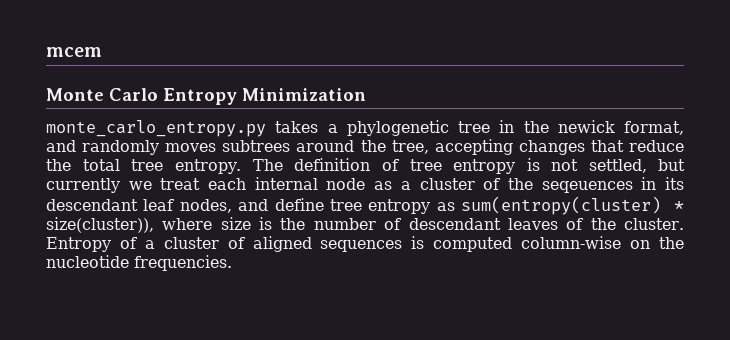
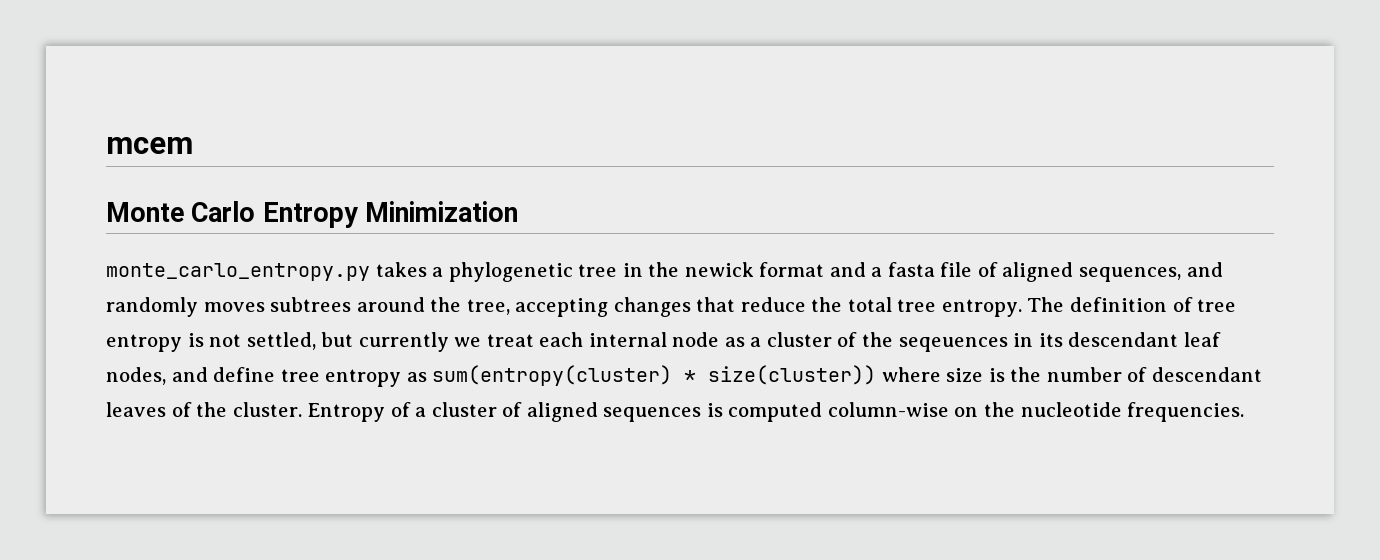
- monte_carlo_entropy.py takes a phylogenetic tree in the newick format, and randomly moves subtrees around the tree, accepting changes that reduce the total tree entropy.
+ monte_carlo_entropy.py takes a phylogenetic tree in the newick format and a fasta file of aligned sequences, and randomly moves subtrees around the tree, accepting changes that reduce the total tree entropy.
- The definition of tree entropy is not settled, but currently we treat each internal node as a cluster of the seqeuences in its descendant leaf nodes, and define tree entropy as sum(entropy(cluster) * size(cluster)), where size is the number of descendant leaves of the cluster.
+ The definition of tree entropy is not settled, but currently we treat each internal node as a cluster of the seqeuences in its descendant leaf nodes, and define tree entropy as sum(entropy(cluster) * size(cluster)) where size is the number of descendant leaves of the cluster.

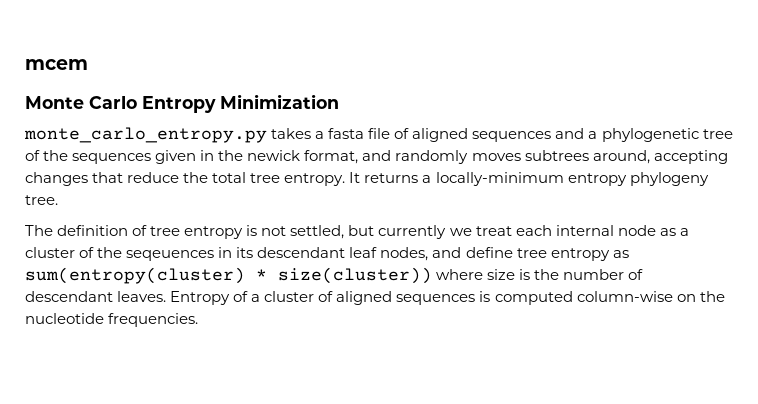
- monte_carlo_entropy.py takes a phylogenetic tree in the newick format and a fasta file of aligned sequences, and randomly moves subtrees around the tree, accepting changes that reduce the total tree entropy. The definition of tree entropy is not settled, but currently we treat each internal node as a cluster of the seqeuences in its descendant leaf nodes, and define tree entropy as sum(entropy(cluster) * size(cluster)) where size is the number of descendant leaves of the cluster.
+ monte_carlo_entropy.py takes a fasta file of aligned sequences and a phylogenetic tree of the sequences given in the newick format, and randomly moves subtrees around, accepting changes that reduce the total tree entropy. It returns a locally-minimum entropy phylogeny tree.
+ The definition of tree entropy is not settled, but currently we treat each internal node as a cluster of the seqeuences in its descendant leaf nodes, and define tree entropy as sum(entropy(cluster) * size(cluster)) where size is the number of descendant leaves.

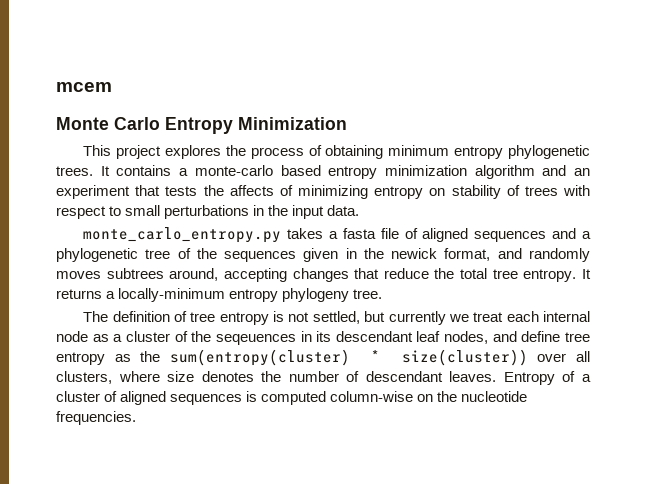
+ This project explores the process of obtaining minimum entropy phylogenetic trees. It contains a monte-carlo based entropy minimization algorithm and an experiment that tests the affects of minimizing entropy on stability of trees with respect to small perturbations in the input data.
- The definition of tree entropy is not settled, but currently we treat each internal node as a cluster of the seqeuences in its descendant leaf nodes, and define tree entropy as sum(entropy(cluster) * size(cluster)) where size is the number of descendant leaves.
+ The definition of tree entropy is not settled, but currently we treat each internal node as a cluster of the seqeuences in its descendant leaf nodes, and define tree entropy as the sum(entropy(cluster) * size(cluster)) over all clusters, where size denotes the number of descendant leaves.

